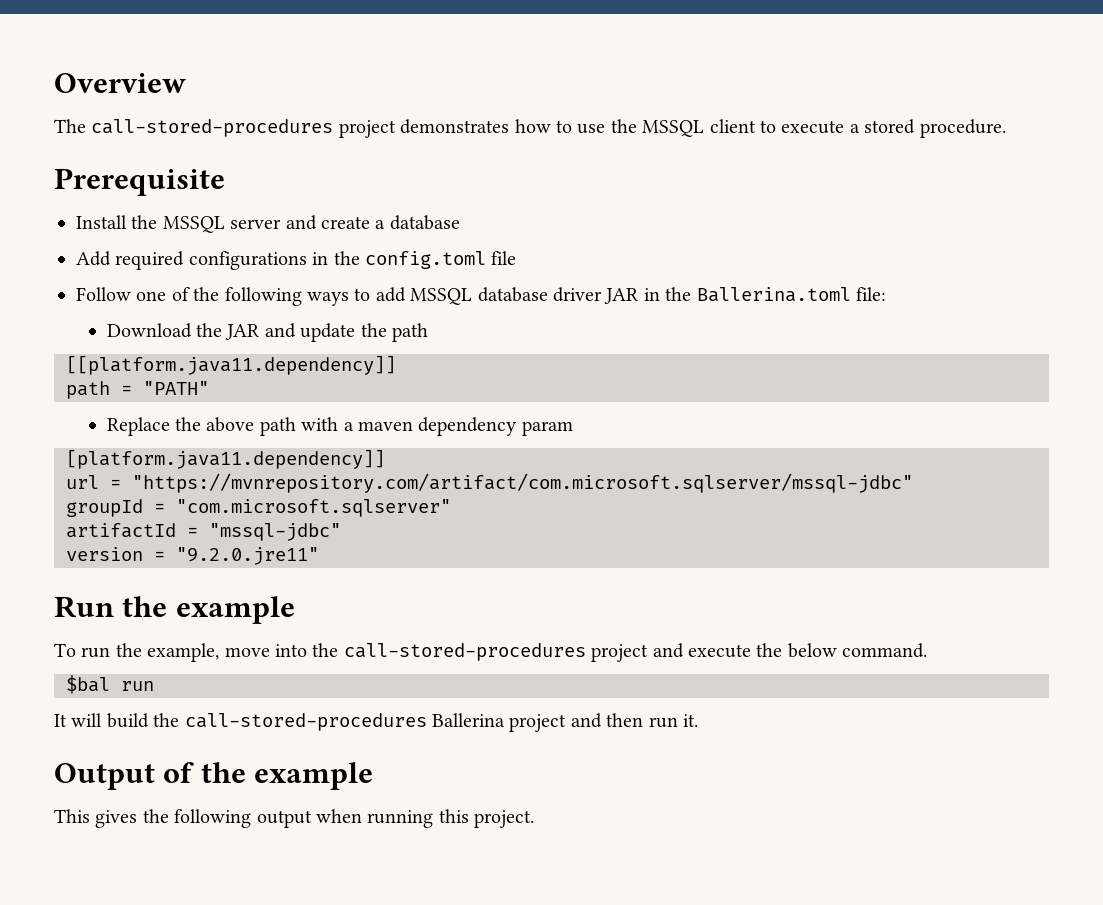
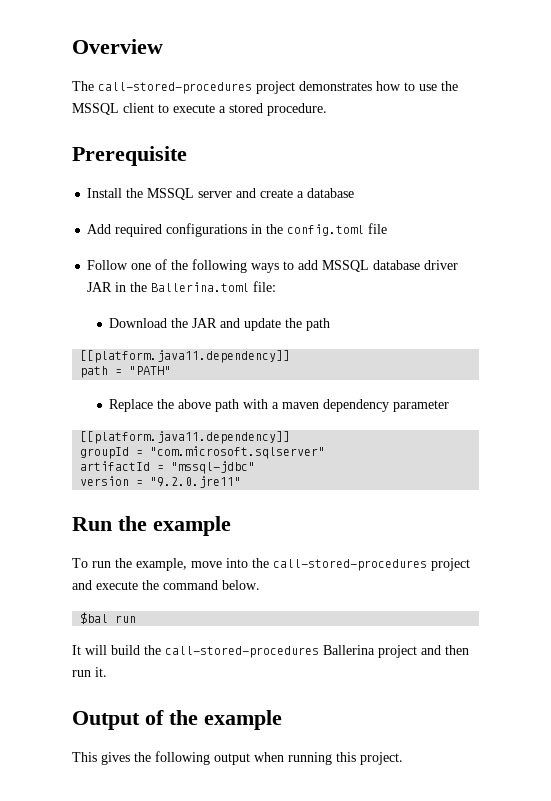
- Replace the above path with a maven dependency param
- [platform.java11.dependency]]
- url = "https://mvnrepository.com/artifact/com.microsoft.sqlserver/mssql-jdbc"
+ Replace the above path with a maven dependency parameter
+ [[platform.java11.dependency]]
- To run the example, move into the call-stored-procedures project and execute the below command.
+ To run the example, move into the call-stored-procedures project and execute the command below.

